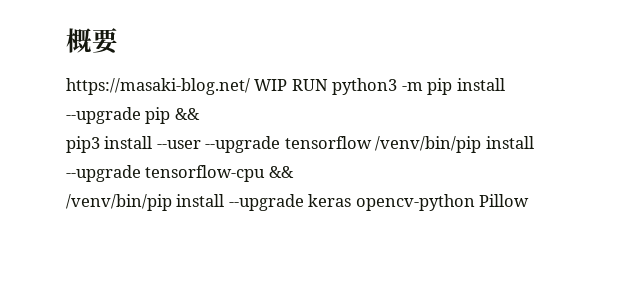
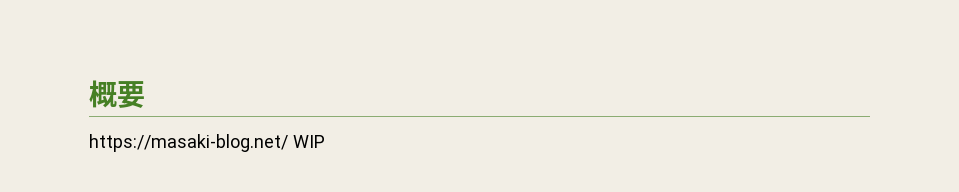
- https://masaki-blog.net/ WIP RUN python3 -m pip install --upgrade pip &&
- pip3 install --user --upgrade tensorflow /venv/bin/pip install --upgrade tensorflow-cpu &&
- /venv/bin/pip install --upgrade keras opencv-python Pillow
+ https://masaki-blog.net/ WIP

